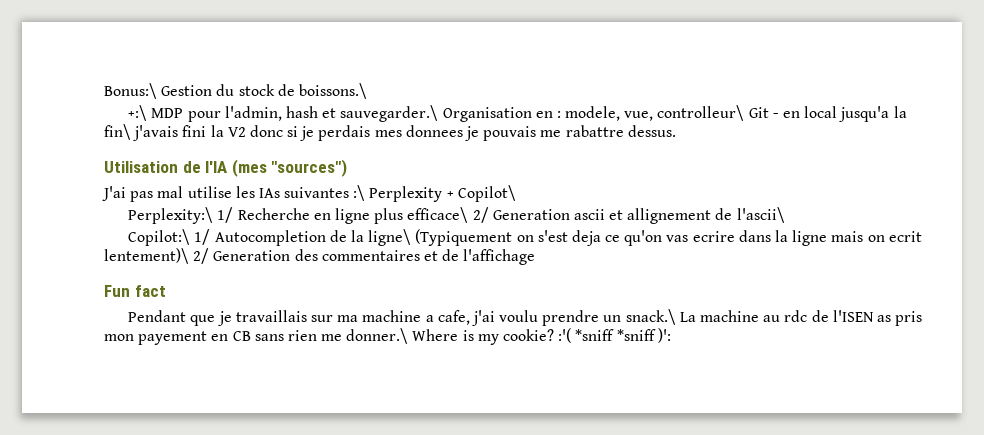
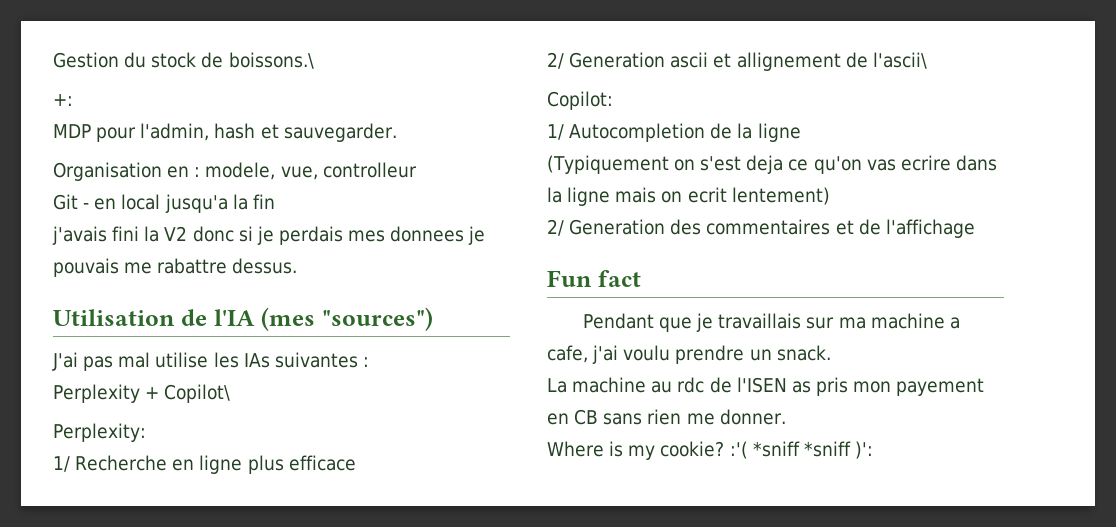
- Bonus:\ Gestion du stock de boissons.\
+ Gestion du stock de boissons.\
- +:\ MDP pour l'admin, hash et sauvegarder.\ Organisation en : modele, vue, controlleur\ Git - en local jusqu'a la fin\ j'avais fini la V2 donc si je perdais mes donnees je pouvais me rabattre dessus.
+ +:
+ MDP pour l'admin, hash et sauvegarder.
+ Organisation en : modele, vue, controlleur
+ Git - en local jusqu'a la fin
+ j'avais fini la V2 donc si je perdais mes donnees je pouvais me rabattre dessus.
- J'ai pas mal utilise les IAs suivantes :\ Perplexity + Copilot\
+ J'ai pas mal utilise les IAs suivantes :
+ Perplexity + Copilot\
- Perplexity:\ 1/ Recherche en ligne plus efficace\ 2/ Generation ascii et allignement de l'ascii\
+ Perplexity:
+ 1/ Recherche en ligne plus efficace
+ 2/ Generation ascii et allignement de l'ascii\
- Copilot:\ 1/ Autocompletion de la ligne\ (Typiquement on s'est deja ce qu'on vas ecrire dans la ligne mais on ecrit lentement)\ 2/ Generation des commentaires et de l'affichage
+ Copilot:
+ 1/ Autocompletion de la ligne
+ (Typiquement on s'est deja ce qu'on vas ecrire dans la ligne mais on ecrit lentement)
+ 2/ Generation des commentaires et de l'affichage
- Pendant que je travaillais sur ma machine a cafe, j'ai voulu prendre un snack.\ La machine au rdc de l'ISEN as pris mon payement en CB sans rien me donner.\ Where is my cookie? :'( *sniff *sniff )':
+ Pendant que je travaillais sur ma machine a cafe, j'ai voulu prendre un snack.
+ La machine au rdc de l'ISEN as pris mon payement en CB sans rien me donner.
+ Where is my cookie? :'( *sniff *sniff )':

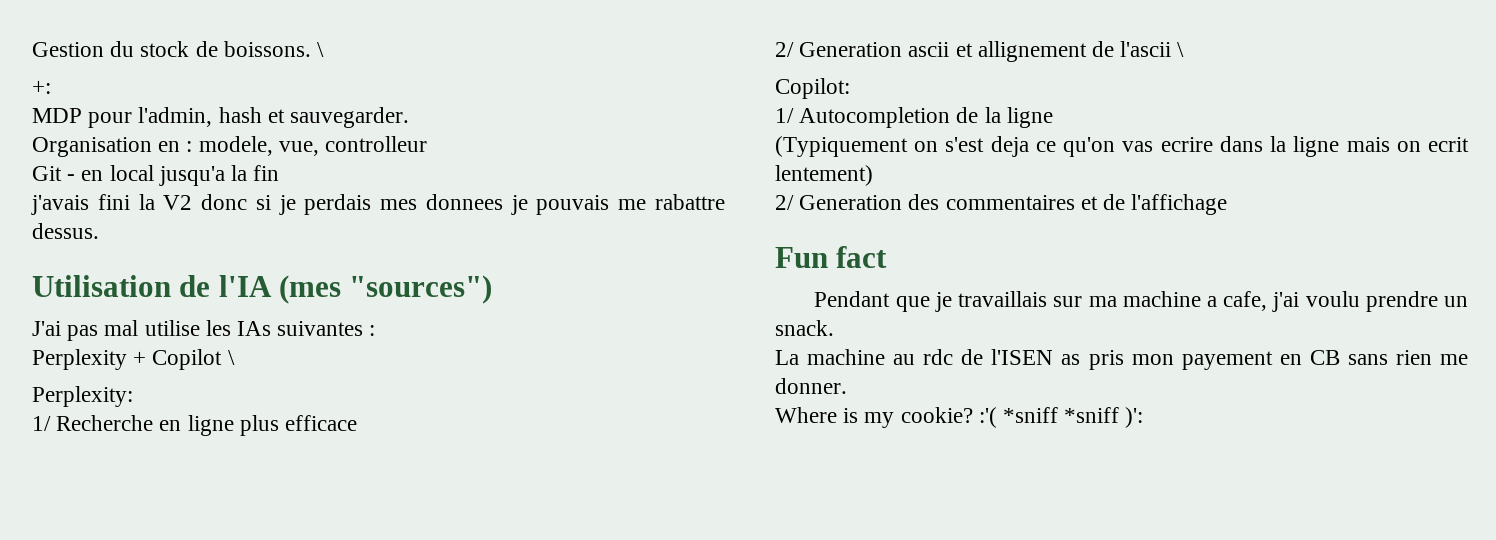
- Gestion du stock de boissons.\
+ Gestion du stock de boissons. \
- Perplexity + Copilot\
+ Perplexity + Copilot \
- 2/ Generation ascii et allignement de l'ascii\
+ 2/ Generation ascii et allignement de l'ascii \

